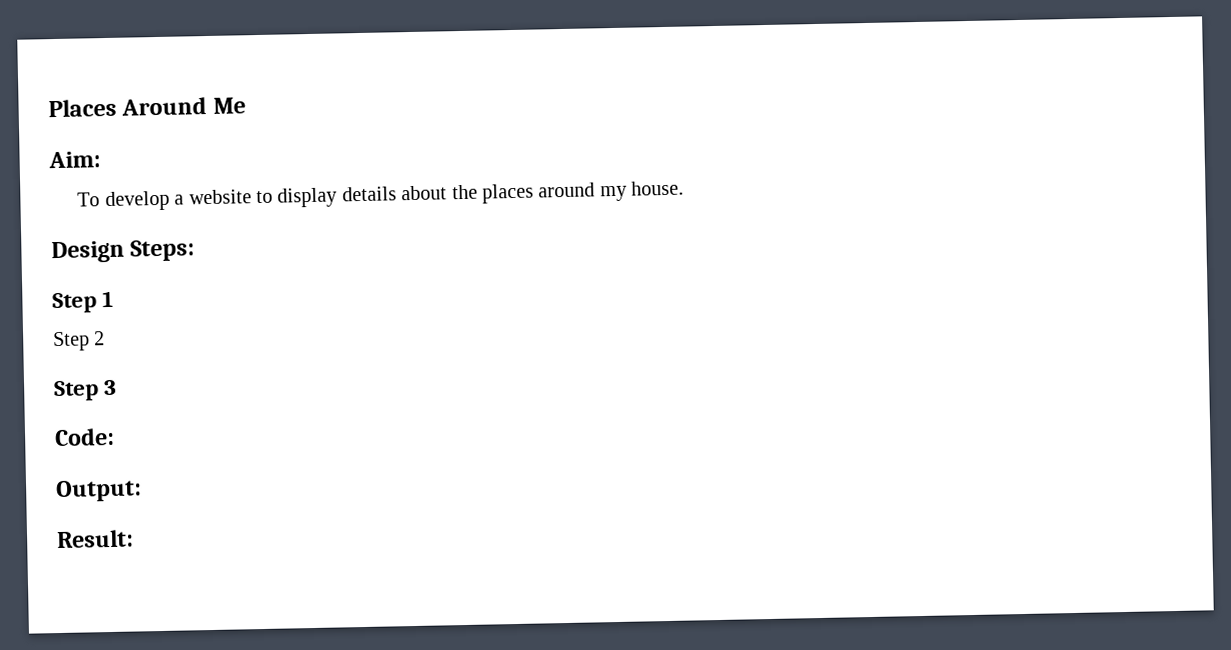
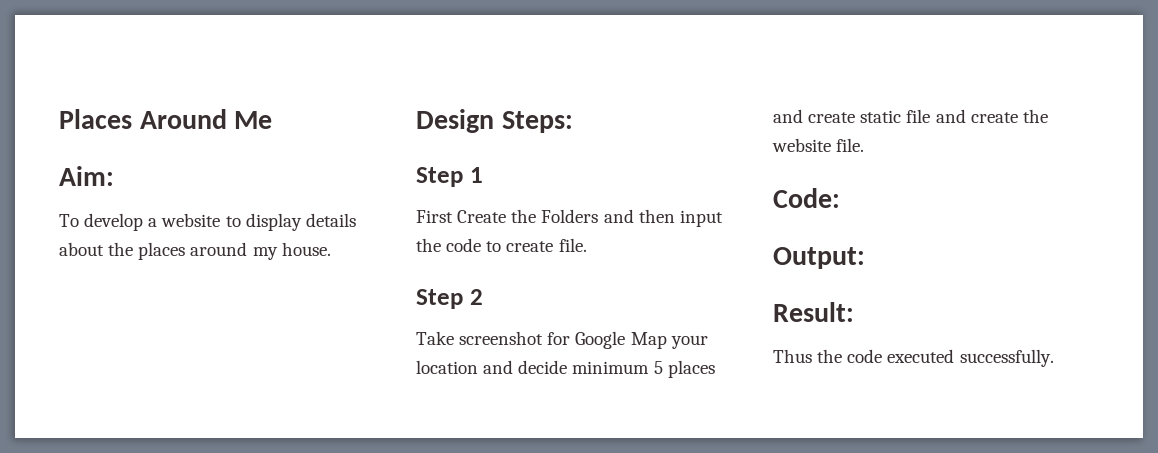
+ First Create the Folders and then input the code to create file.
  Step 2
- Step 3
+ Take screenshot for Google Map your location and decide minimum 5 places and create static file and create the website file.
  Code:
  Output:
  Result:
+ Thus the code executed successfully.

